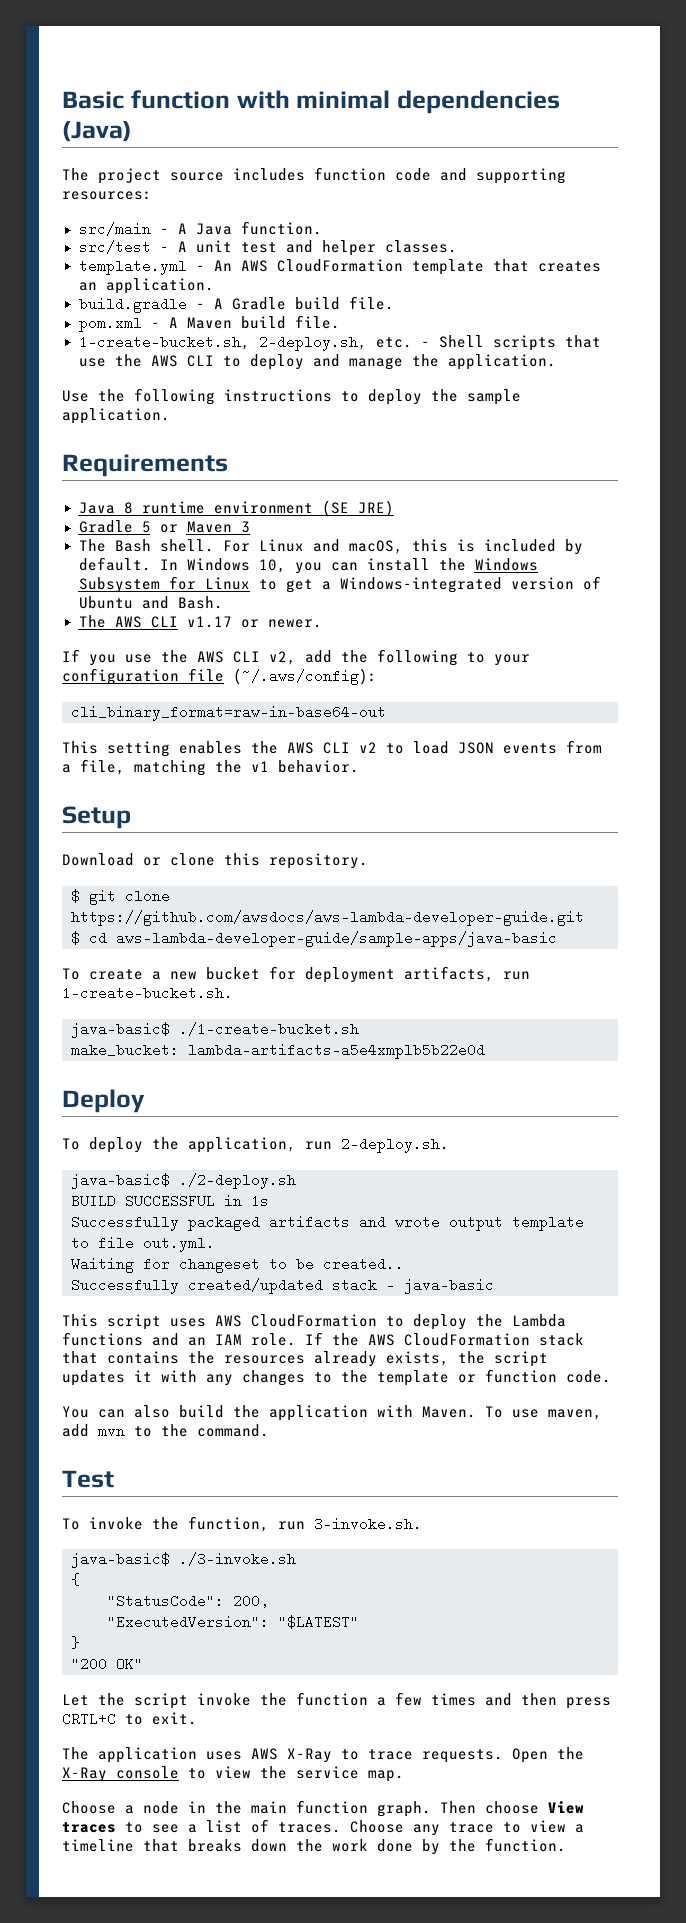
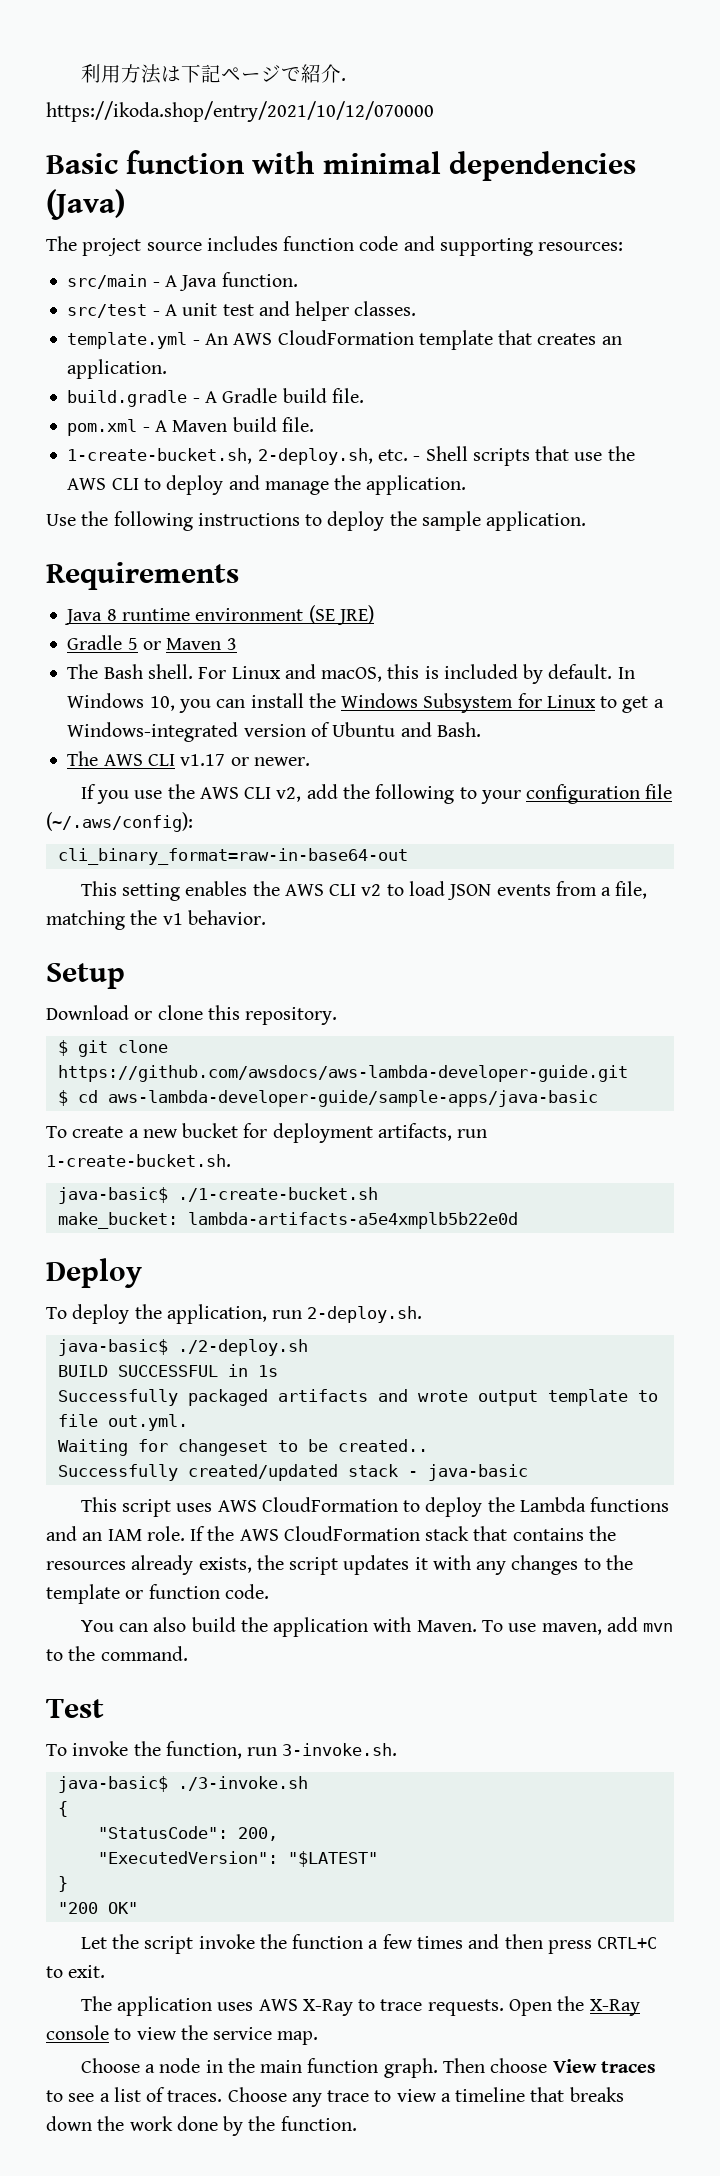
+ 利用方法は下記ページで紹介.
+ https://ikoda.shop/entry/2021/10/12/070000

